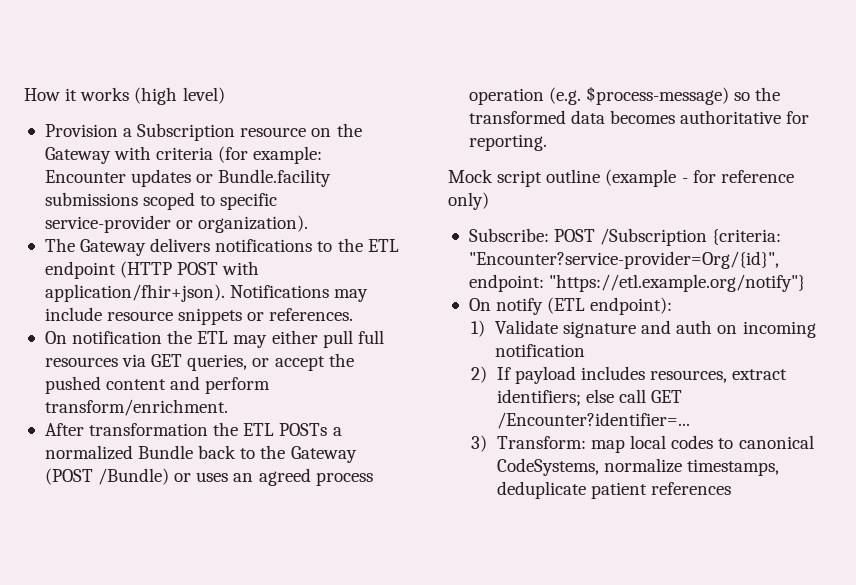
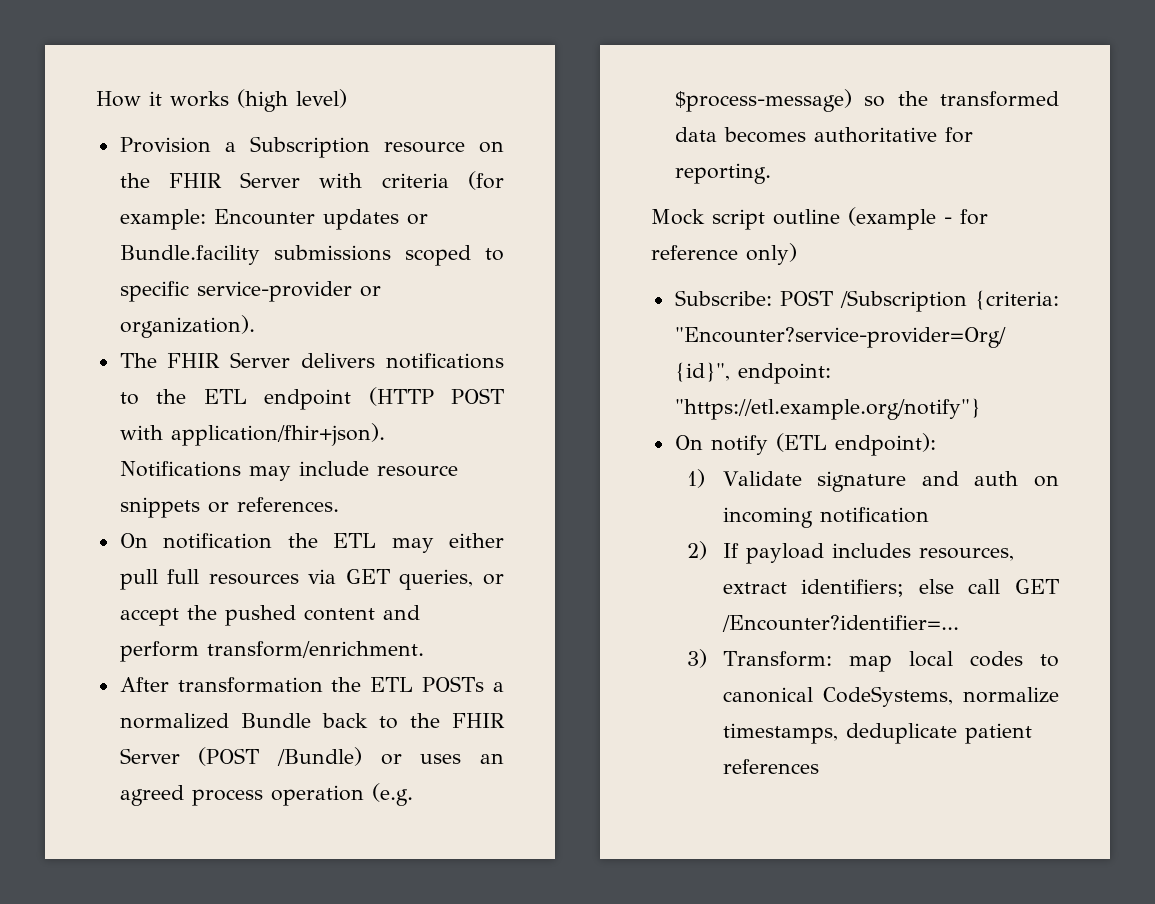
- Provision a Subscription resource on the Gateway with criteria (for example: Encounter updates or Bundle.facility submissions scoped to specific service-provider or organization).
+ Provision a Subscription resource on the FHIR Server with criteria (for example: Encounter updates or Bundle.facility submissions scoped to specific service-provider or organization).
- The Gateway delivers notifications to the ETL endpoint (HTTP POST with application/fhir+json).
+ The FHIR Server delivers notifications to the ETL endpoint (HTTP POST with application/fhir+json).
- After transformation the ETL POSTs a normalized Bundle back to the Gateway (POST /Bundle) or uses an agreed process operation (e.g. $process-message) so the transformed data becomes authoritative for reporting.
+ After transformation the ETL POSTs a normalized Bundle back to the FHIR Server (POST /Bundle) or uses an agreed process operation (e.g. $process-message) so the transformed data becomes authoritative for reporting.

